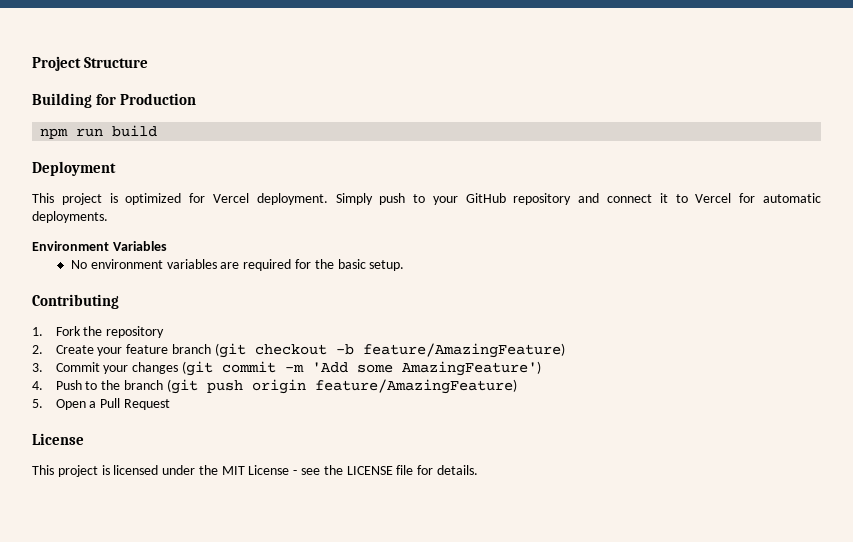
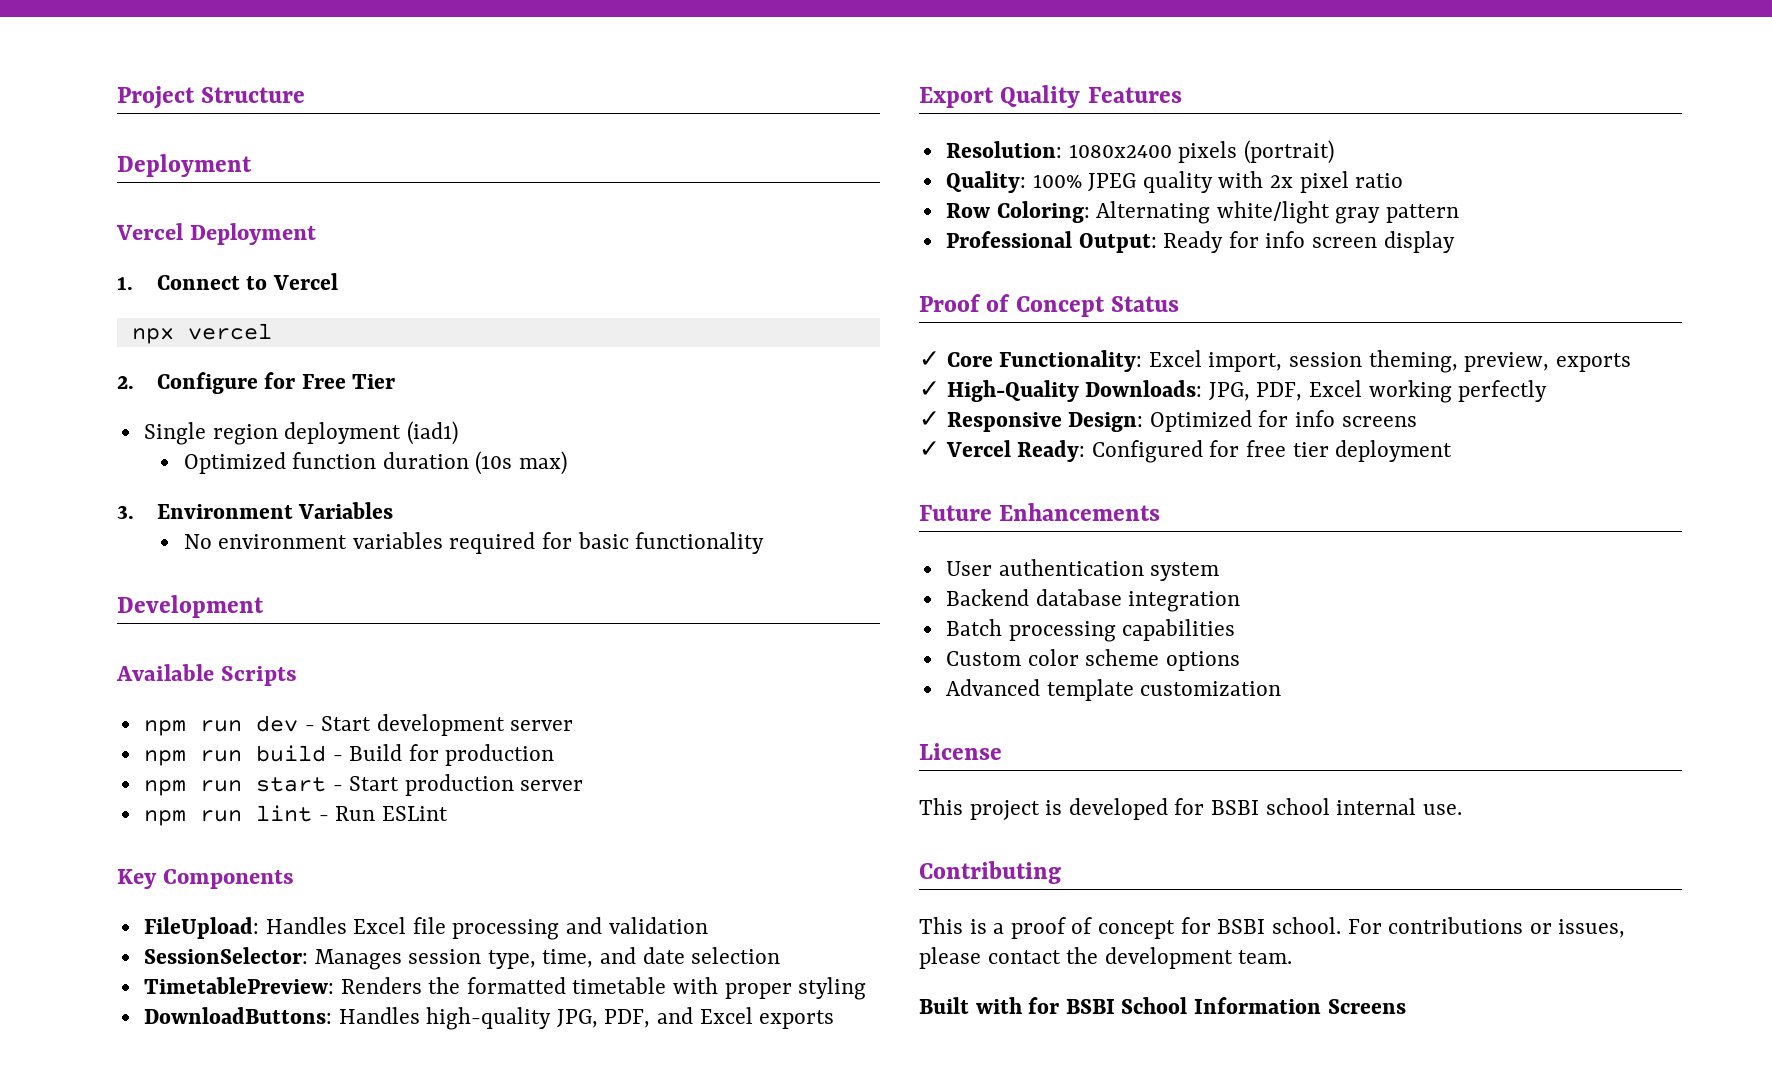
  Project Structure
- Building for Production
- npm run build
  Deployment
- This project is optimized for Vercel deployment. Simply push to your GitHub repository and connect it to Vercel for automatic deployments.
- Environment Variables
+ Vercel Deployment
+ 1. Connect to Vercel
+ npx vercel
+ 2. Configure for Free Tier
+ Single region deployment (iad1)
+ Optimized function duration (10s max)
+ 3. Environment Variables
- No environment variables are required for the basic setup.
+ No environment variables required for basic functionality
+ Development
+ Available Scripts
+ npm run dev - Start development server
+ npm run build - Build for production
+ npm run start - Start production server
+ npm run lint - Run ESLint
+ Key Components
+ FileUpload: Handles Excel file processing and validation
+ SessionSelector: Manages session type, time, and date selection
+ TimetablePreview: Renders the formatted timetable with proper styling
+ DownloadButtons: Handles high-quality JPG, PDF, and Excel exports
+ Export Quality Features
+ Resolution: 1080x2400 pixels (portrait)
+ Quality: 100% JPEG quality with 2x pixel ratio
+ Row Coloring: Alternating white/light gray pattern
+ Professional Output: Ready for info screen display
+ Proof of Concept Status
+ ✓ Core Functionality: Excel import, session theming, preview, exports
+ ✓ High-Quality Downloads: JPG, PDF, Excel working perfectly
+ ✓ Responsive Design: Optimized for info screens
+ ✓ Vercel Ready: Configured for free tier deployment
+ Future Enhancements
+ User authentication system
+ Backend database integration
+ Batch processing capabilities
+ Custom color scheme options
+ Advanced template customization
+ License
+ This project is developed for BSBI school internal use.
  Contributing
- 1. Fork the repository
- 2. Create your feature branch (git checkout -b feature/AmazingFeature)
- 3. Commit your changes (git commit -m 'Add some AmazingFeature')
- 4. Push to the branch (git push origin feature/AmazingFeature)
- 5. Open a Pull Request
- License
- This project is licensed under the MIT License - see the LICENSE file for details.
+ This is a proof of concept for BSBI school. For contributions or issues, please contact the development team.
+ Built with for BSBI School Information Screens

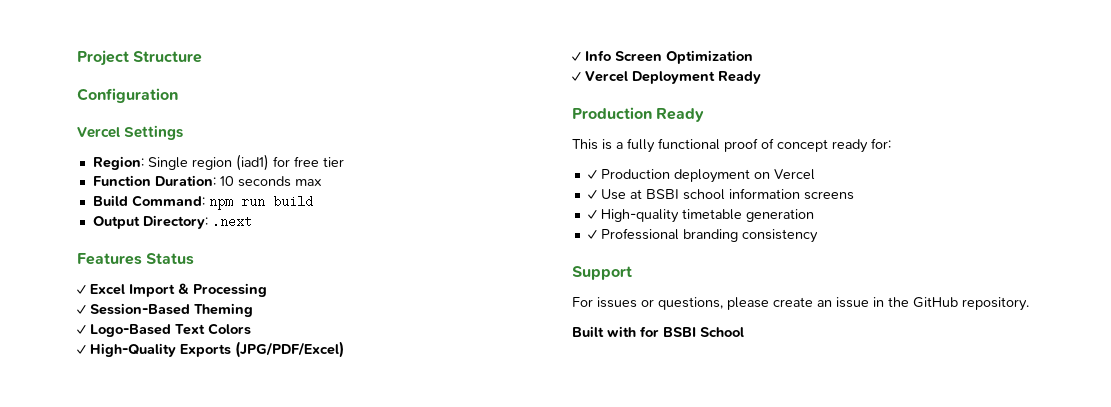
  Project Structure
- Deployment
- Vercel Deployment
- 1. Connect to Vercel
- npx vercel
- 2. Configure for Free Tier
- Single region deployment (iad1)
- Optimized function duration (10s max)
- 3. Environment Variables
- No environment variables required for basic functionality
- Development
- Available Scripts
- npm run dev - Start development server
- npm run build - Build for production
- npm run start - Start production server
- npm run lint - Run ESLint
- Key Components
- FileUpload: Handles Excel file processing and validation
- SessionSelector: Manages session type, time, and date selection
- TimetablePreview: Renders the formatted timetable with proper styling
- DownloadButtons: Handles high-quality JPG, PDF, and Excel exports
- Export Quality Features
- Resolution: 1080x2400 pixels (portrait)
- Quality: 100% JPEG quality with 2x pixel ratio
- Row Coloring: Alternating white/light gray pattern
- Professional Output: Ready for info screen display
- Proof of Concept Status
- ✓ Core Functionality: Excel import, session theming, preview, exports
- ✓ High-Quality Downloads: JPG, PDF, Excel working perfectly
- ✓ Responsive Design: Optimized for info screens
- ✓ Vercel Ready: Configured for free tier deployment
- Future Enhancements
- User authentication system
- Backend database integration
- Batch processing capabilities
- Custom color scheme options
- Advanced template customization
- License
- This project is developed for BSBI school internal use.
- Contributing
+ Configuration
+ Vercel Settings
+ Region: Single region (iad1) for free tier
+ Function Duration: 10 seconds max
+ Build Command: npm run build
+ Output Directory: .next
+ Features Status
+ ✓ Excel Import & Processing
+ ✓ Session-Based Theming
+ ✓ Logo-Based Text Colors
+ ✓ High-Quality Exports (JPG/PDF/Excel)
+ ✓ Info Screen Optimization
+ ✓ Vercel Deployment Ready
+ Production Ready
- This is a proof of concept for BSBI school. For contributions or issues, please contact the development team.
+ This is a fully functional proof of concept ready for:
+ ✓ Production deployment on Vercel
+ ✓ Use at BSBI school information screens
+ ✓ High-quality timetable generation
+ ✓ Professional branding consistency
+ Support
+ For issues or questions, please create an issue in the GitHub repository.
- Built with for BSBI School Information Screens
+ Built with for BSBI School

